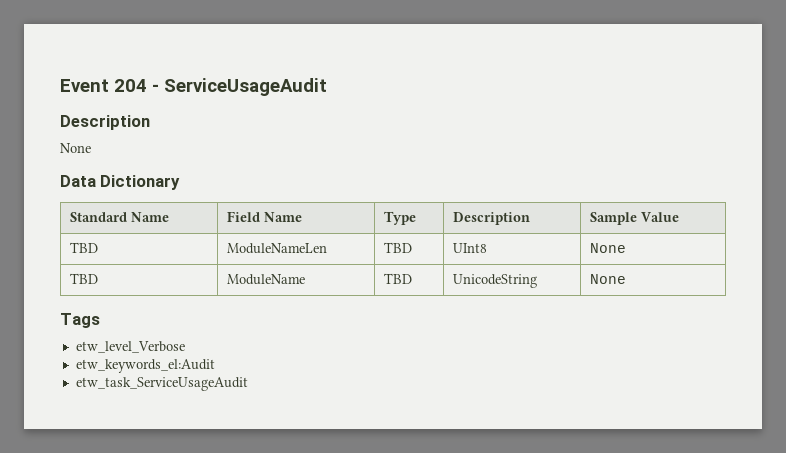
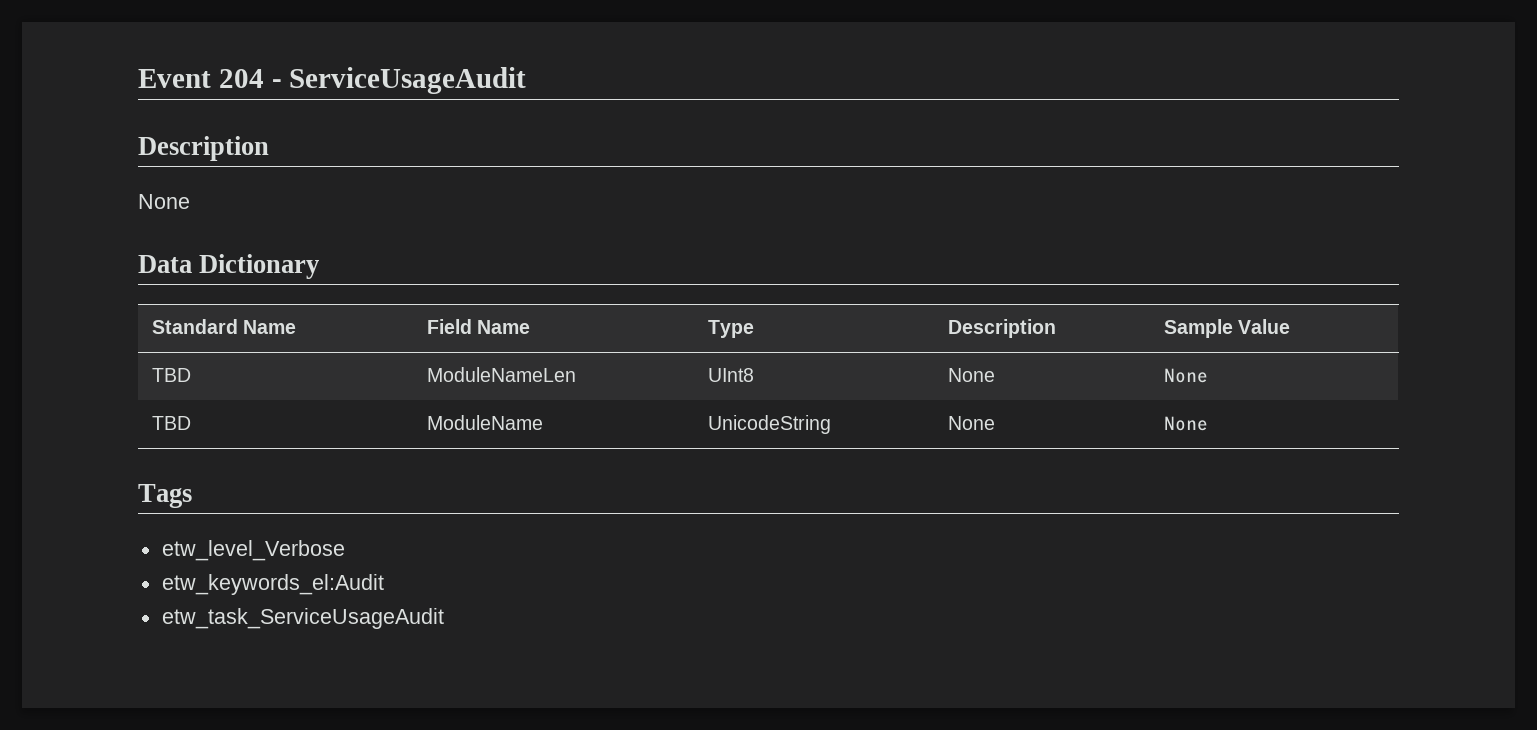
- TBD | ModuleNameLen | TBD | UInt8 | None
+ TBD | ModuleNameLen | UInt8 | None | None
- TBD | ModuleName | TBD | UnicodeString | None
+ TBD | ModuleName | UnicodeString | None | None

